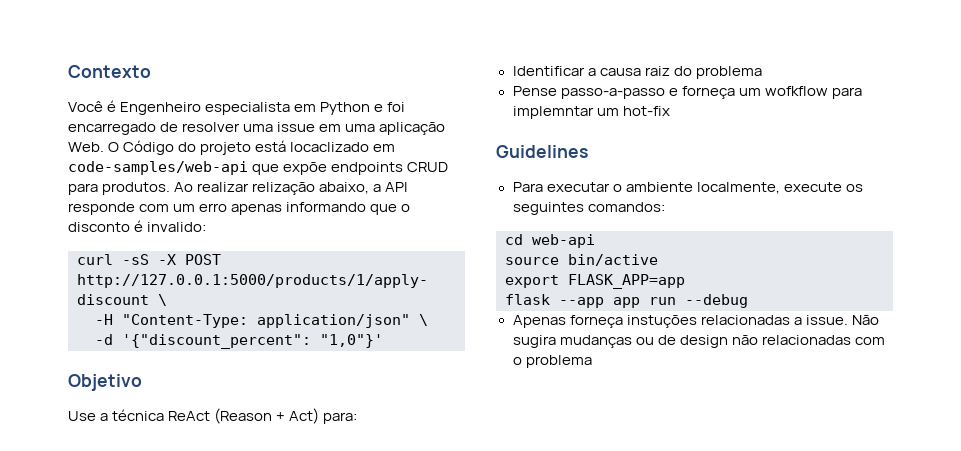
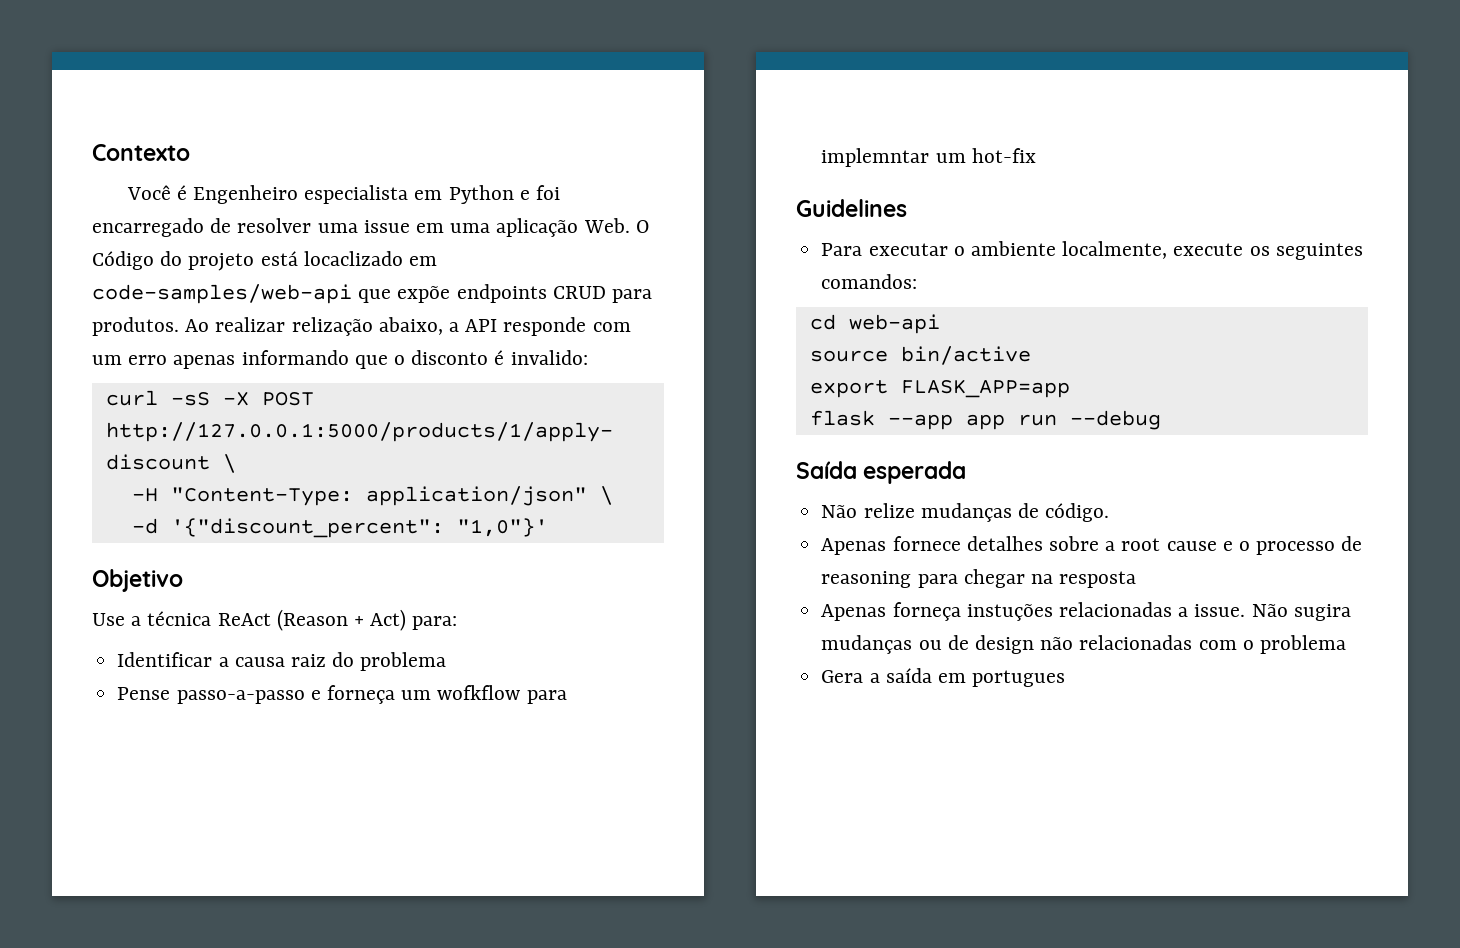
+ Saída esperada
+ Não relize mudanças de código.
+ Apenas fornece detalhes sobre a root cause e o processo de reasoning para chegar na resposta
+ Gera a saída em portugues

